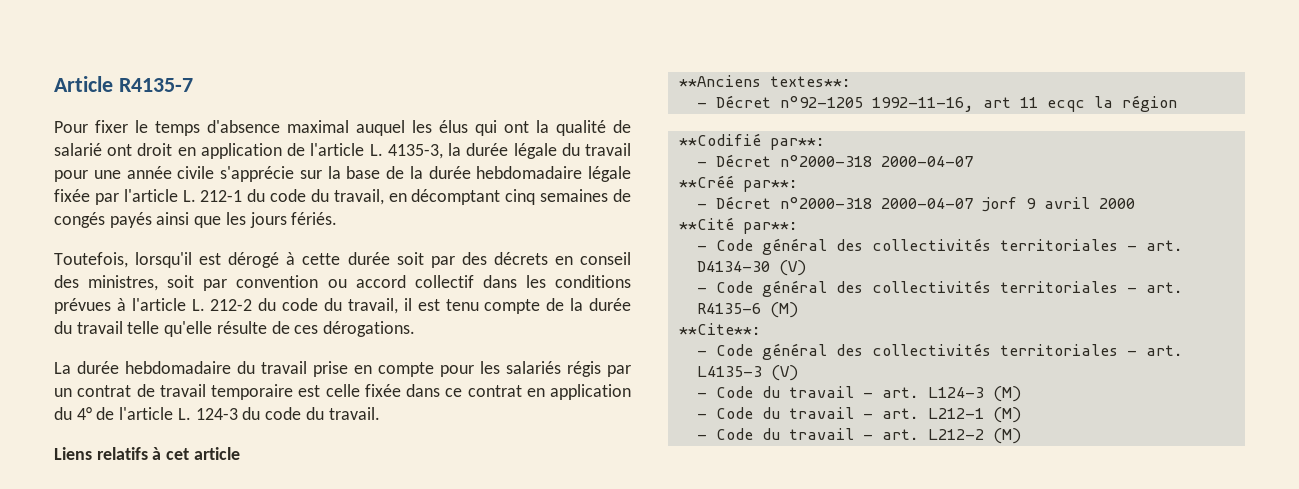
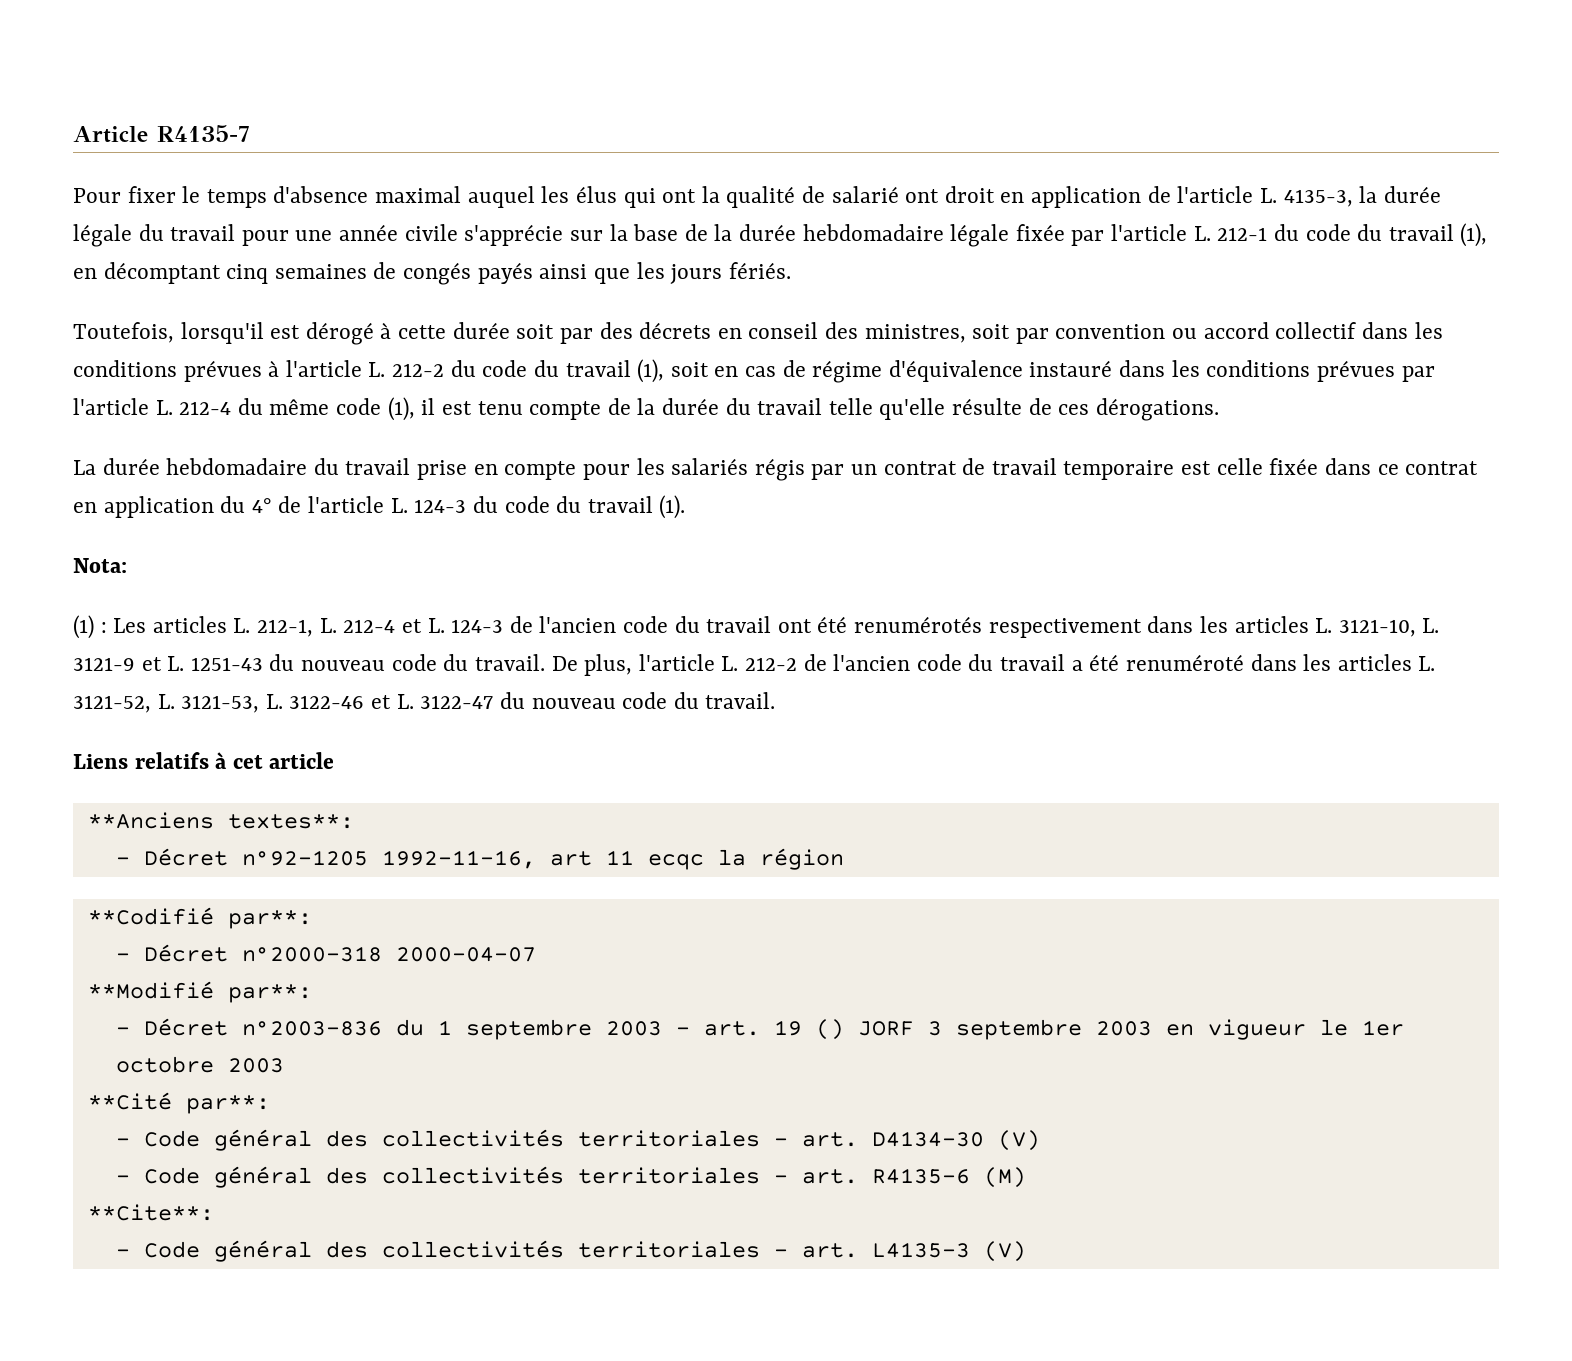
- Pour fixer le temps d'absence maximal auquel les élus qui ont la qualité de salarié ont droit en application de l'article L. 4135-3, la durée légale du travail pour une année civile s'apprécie sur la base de la durée hebdomadaire légale fixée par l'article L. 212-1 du code du travail, en décomptant cinq semaines de congés payés ainsi que les jours fériés.
+ Pour fixer le temps d'absence maximal auquel les élus qui ont la qualité de salarié ont droit en application de l'article L. 4135-3, la durée légale du travail pour une année civile s'apprécie sur la base de la durée hebdomadaire légale fixée par l'article L. 212-1 du code du travail (1), en décomptant cinq semaines de congés payés ainsi que les jours fériés.
- Toutefois, lorsqu'il est dérogé à cette durée soit par des décrets en conseil des ministres, soit par convention ou accord collectif dans les conditions prévues à l'article L. 212-2 du code du travail, il est tenu compte de la durée du travail telle qu'elle résulte de ces dérogations.
+ Toutefois, lorsqu'il est dérogé à cette durée soit par des décrets en conseil des ministres, soit par convention ou accord collectif dans les conditions prévues à l'article L. 212-2 du code du travail (1), soit en cas de régime d'équivalence instauré dans les conditions prévues par l'article L. 212-4 du même code (1), il est tenu compte de la durée du travail telle qu'elle résulte de ces dérogations.
- La durée hebdomadaire du travail prise en compte pour les salariés régis par un contrat de travail temporaire est celle fixée dans ce contrat en application du 4° de l'article L. 124-3 du code du travail.
+ La durée hebdomadaire du travail prise en compte pour les salariés régis par un contrat de travail temporaire est celle fixée dans ce contrat en application du 4° de l'article L. 124-3 du code du travail (1).
+ Nota:
+ (1) : Les articles L. 212-1, L. 212-4 et L. 124-3 de l'ancien code du travail ont été renumérotés respectivement dans les articles L. 3121-10, L. 3121-9 et L. 1251-43 du nouveau code du travail. De plus, l'article L. 212-2 de l'ancien code du travail a été renuméroté dans les articles L. 3121-52, L. 3121-53, L. 3122-46 et L. 3122-47 du nouveau code du travail.
- **Créé par**:
- - Décret n°2000-318 2000-04-07 jorf 9 avril 2000
+ **Modifié par**:
+ - Décret n°2003-836 du 1 septembre 2003 - art. 19 () JORF 3 septembre 2003 en vigueur le 1er octobre 2003
- - Code du travail - art. L124-3 (M)
- - Code du travail - art. L212-1 (M)
- - Code du travail - art. L212-2 (M)

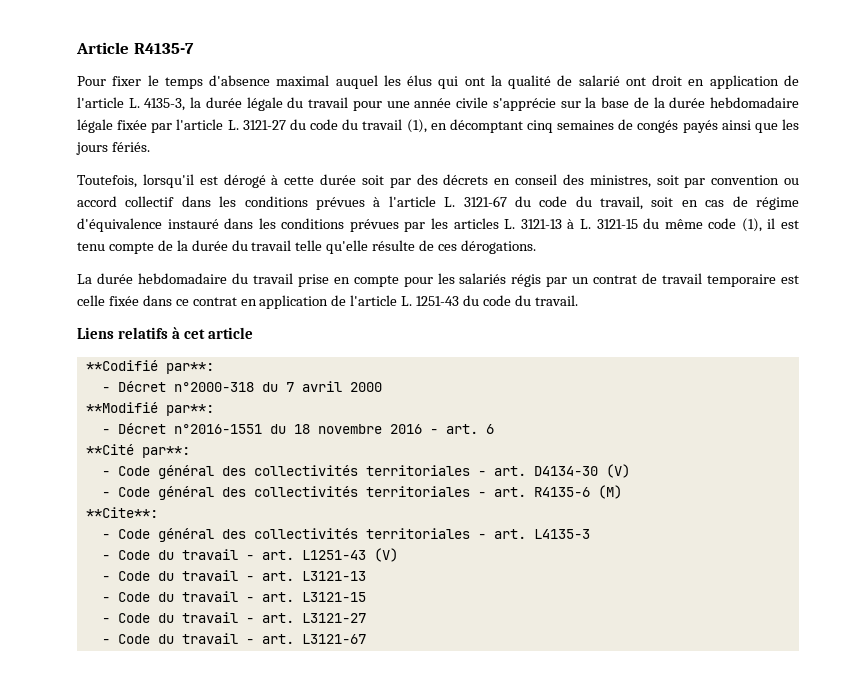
- Pour fixer le temps d'absence maximal auquel les élus qui ont la qualité de salarié ont droit en application de l'article L. 4135-3, la durée légale du travail pour une année civile s'apprécie sur la base de la durée hebdomadaire légale fixée par l'article L. 212-1 du code du travail (1), en décomptant cinq semaines de congés payés ainsi que les jours fériés.
+ Pour fixer le temps d'absence maximal auquel les élus qui ont la qualité de salarié ont droit en application de l'article L. 4135-3, la durée légale du travail pour une année civile s'apprécie sur la base de la durée hebdomadaire légale fixée par l'article L. 3121-27 du code du travail (1), en décomptant cinq semaines de congés payés ainsi que les jours fériés.
- Toutefois, lorsqu'il est dérogé à cette durée soit par des décrets en conseil des ministres, soit par convention ou accord collectif dans les conditions prévues à l'article L. 212-2 du code du travail (1), soit en cas de régime d'équivalence instauré dans les conditions prévues par l'article L. 212-4 du même code (1), il est tenu compte de la durée du travail telle qu'elle résulte de ces dérogations.
+ Toutefois, lorsqu'il est dérogé à cette durée soit par des décrets en conseil des ministres, soit par convention ou accord collectif dans les conditions prévues à l'article L. 3121-67 du code du travail, soit en cas de régime d'équivalence instauré dans les conditions prévues par les articles L. 3121-13 à L. 3121-15 du même code (1), il est tenu compte de la durée du travail telle qu'elle résulte de ces dérogations.
- La durée hebdomadaire du travail prise en compte pour les salariés régis par un contrat de travail temporaire est celle fixée dans ce contrat en application du 4° de l'article L. 124-3 du code du travail (1).
- Nota:
- (1) : Les articles L. 212-1, L. 212-4 et L. 124-3 de l'ancien code du travail ont été renumérotés respectivement dans les articles L. 3121-10, L. 3121-9 et L. 1251-43 du nouveau code du travail. De plus, l'article L. 212-2 de l'ancien code du travail a été renuméroté dans les articles L. 3121-52, L. 3121-53, L. 3122-46 et L. 3122-47 du nouveau code du travail.
+ La durée hebdomadaire du travail prise en compte pour les salariés régis par un contrat de travail temporaire est celle fixée dans ce contrat en application de l'article L. 1251-43 du code du travail.
- **Anciens textes**:
- - Décret n°92-1205 1992-11-16, art 11 ecqc la région
- - Décret n°2000-318 2000-04-07
+ - Décret n°2000-318 du 7 avril 2000
- - Décret n°2003-836 du 1 septembre 2003 - art. 19 () JORF 3 septembre 2003 en vigueur le 1er octobre 2003
+ - Décret n°2016-1551 du 18 novembre 2016 - art. 6
- - Code général des collectivités territoriales - art. L4135-3 (V)
+ - Code général des collectivités territoriales - art. L4135-3
+ - Code du travail - art. L1251-43 (V)
+ - Code du travail - art. L3121-13
+ - Code du travail - art. L3121-15
+ - Code du travail - art. L3121-27
+ - Code du travail - art. L3121-67

